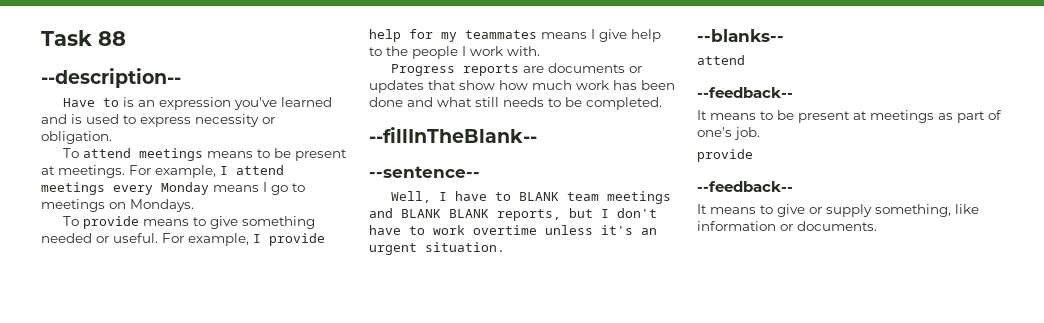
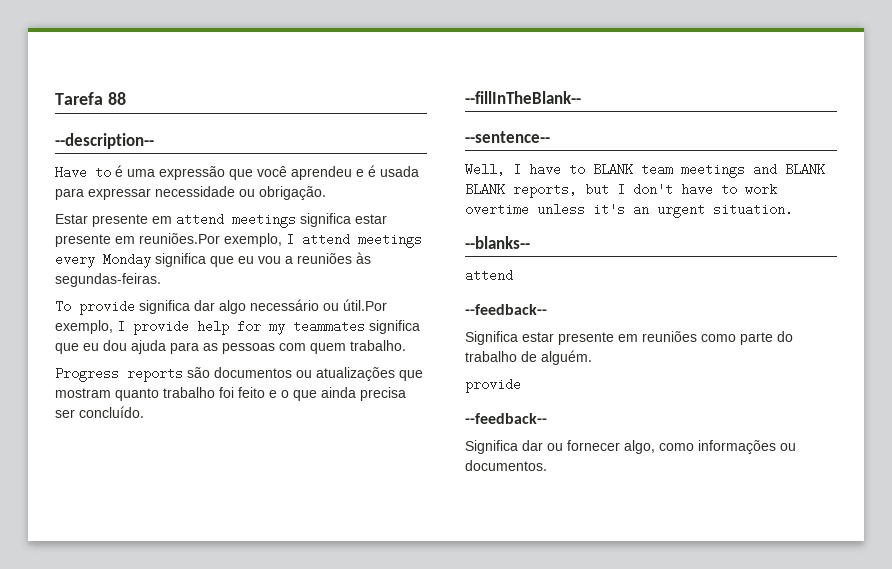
- Task 88
+ Tarefa 88
- Have to is an expression you've learned and is used to express necessity or obligation.
- To attend meetings means to be present at meetings. For example, I attend meetings every Monday means I go to meetings on Mondays.
- To provide means to give something needed or useful. For example, I provide help for my teammates means I give help to the people I work with.
- Progress reports are documents or updates that show how much work has been done and what still needs to be completed.
+ Have to é uma expressão que você aprendeu e é usada para expressar necessidade ou obrigação.
+ Estar presente em attend meetings significa estar presente em reuniões.Por exemplo, I attend meetings every Monday significa que eu vou a reuniões às segundas-feiras.
+ To provide significa dar algo necessário ou útil.Por exemplo, I provide help for my teammates significa que eu dou ajuda para as pessoas com quem trabalho.
+ Progress reports são documentos ou atualizações que mostram quanto trabalho foi feito e o que ainda precisa ser concluído.
- It means to be present at meetings as part of one's job.
+ Significa estar presente em reuniões como parte do trabalho de alguém.
  provide
  --feedback--
- It means to give or supply something, like information or documents.
+ Significa dar ou fornecer algo, como informações ou documentos.

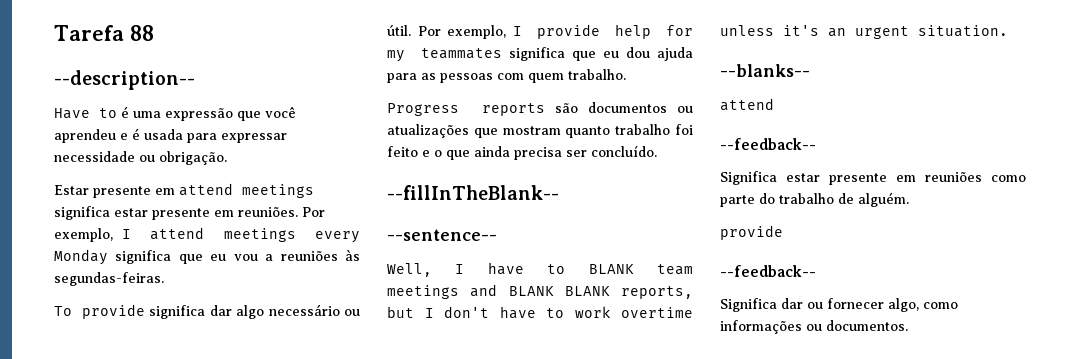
- Estar presente em attend meetings significa estar presente em reuniões.Por exemplo, I attend meetings every Monday significa que eu vou a reuniões às segundas-feiras.
+ Estar presente em attend meetings significa estar presente em reuniões. Por exemplo, I attend meetings every Monday significa que eu vou a reuniões às segundas-feiras.
- To provide significa dar algo necessário ou útil.Por exemplo, I provide help for my teammates significa que eu dou ajuda para as pessoas com quem trabalho.
+ To provide significa dar algo necessário ou útil. Por exemplo, I provide help for my teammates significa que eu dou ajuda para as pessoas com quem trabalho.

